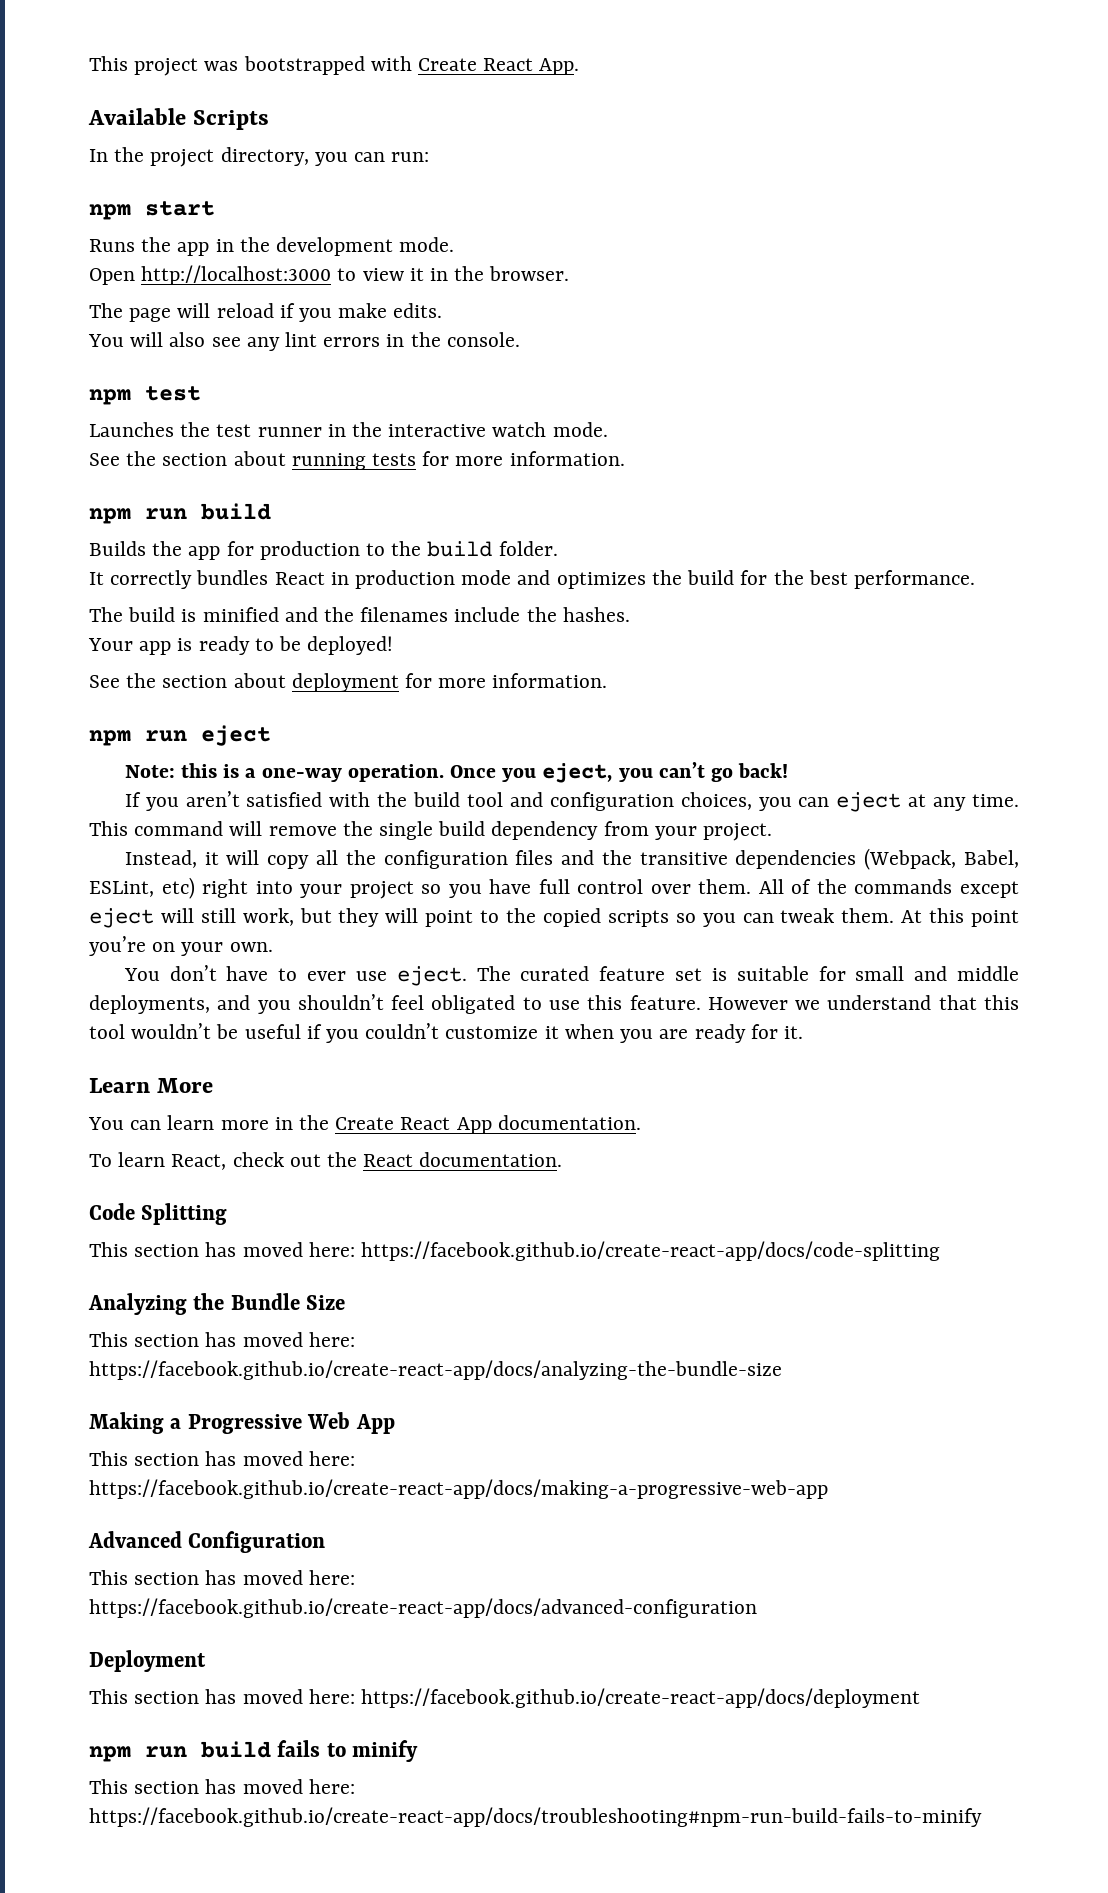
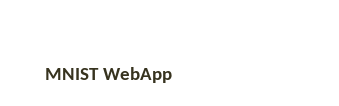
- This project was bootstrapped with Create React App.
- Available Scripts
- In the project directory, you can run:
- npm start
- Runs the app in the development mode.
- Open http://localhost:3000 to view it in the browser.
- The page will reload if you make edits.
- You will also see any lint errors in the console.
- npm test
- Launches the test runner in the interactive watch mode.
- See the section about running tests for more information.
- npm run build
- Builds the app for production to the build folder.
- It correctly bundles React in production mode and optimizes the build for the best performance.
- The build is minified and the filenames include the hashes.
- Your app is ready to be deployed!
- See the section about deployment for more information.
- npm run eject
- Note: this is a one-way operation. Once you eject, you can’t go back!
- If you aren’t satisfied with the build tool and configuration choices, you can eject at any time. This command will remove the single build dependency from your project.
- Instead, it will copy all the configuration files and the transitive dependencies (Webpack, Babel, ESLint, etc) right into your project so you have full control over them. All of the commands except eject will still work, but they will point to the copied scripts so you can tweak them. At this point you’re on your own.
- You don’t have to ever use eject. The curated feature set is suitable for small and middle deployments, and you shouldn’t feel obligated to use this feature. However we understand that this tool wouldn’t be useful if you couldn’t customize it when you are ready for it.
- Learn More
- You can learn more in the Create React App documentation.
- To learn React, check out the React documentation.
- Code Splitting
- This section has moved here: https://facebook.github.io/create-react-app/docs/code-splitting
- Analyzing the Bundle Size
- This section has moved here: https://facebook.github.io/create-react-app/docs/analyzing-the-bundle-size
- Making a Progressive Web App
- This section has moved here: https://facebook.github.io/create-react-app/docs/making-a-progressive-web-app
- Advanced Configuration
- This section has moved here: https://facebook.github.io/create-react-app/docs/advanced-configuration
- Deployment
- This section has moved here: https://facebook.github.io/create-react-app/docs/deployment
- npm run build fails to minify
- This section has moved here: https://facebook.github.io/create-react-app/docs/troubleshooting#npm-run-build-fails-to-minify
+ MNIST WebApp

